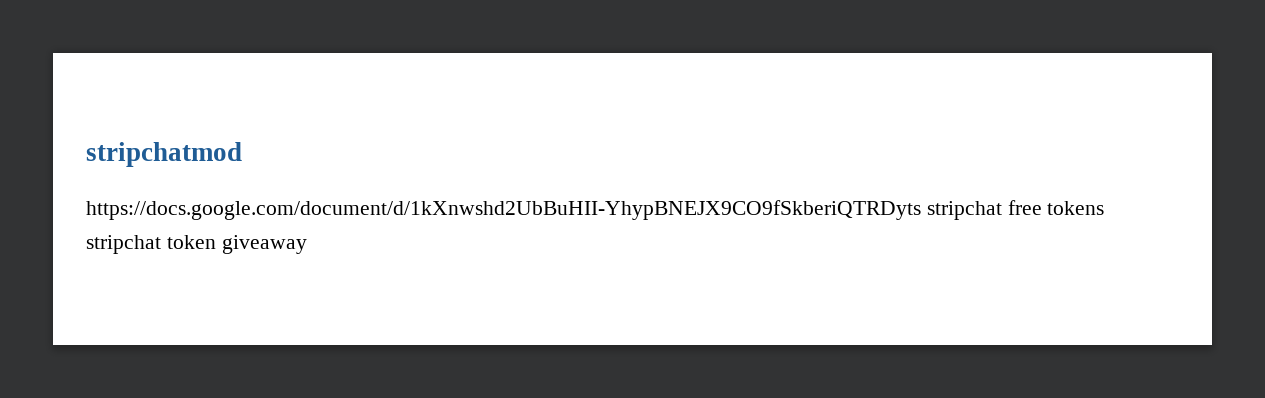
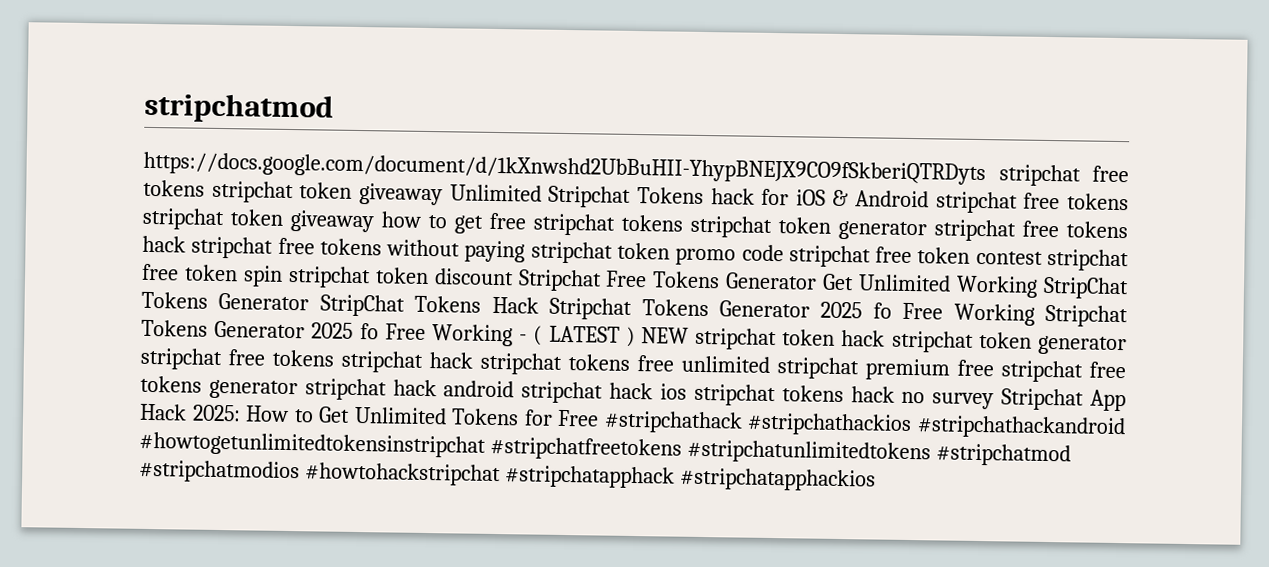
- https://docs.google.com/document/d/1kXnwshd2UbBuHII-YhypBNEJX9CO9fSkberiQTRDyts stripchat free tokens stripchat token giveaway
+ https://docs.google.com/document/d/1kXnwshd2UbBuHII-YhypBNEJX9CO9fSkberiQTRDyts stripchat free tokens stripchat token giveaway Unlimited Stripchat Tokens hack for iOS & Android stripchat free tokens stripchat token giveaway how to get free stripchat tokens stripchat token generator stripchat free tokens hack stripchat free tokens without paying stripchat token promo code stripchat free token contest stripchat free token spin stripchat token discount Stripchat Free Tokens Generator Get Unlimited Working StripChat Tokens Generator StripChat Tokens Hack Stripchat Tokens Generator 2025 fo Free Working Stripchat Tokens Generator 2025 fo Free Working - ( LATEST ) NEW stripchat token hack stripchat token generator stripchat free tokens stripchat hack stripchat tokens free unlimited stripchat premium free stripchat free tokens generator stripchat hack android stripchat hack ios stripchat tokens hack no survey Stripchat App Hack 2025: How to Get Unlimited Tokens for Free #stripchathack #stripchathackios #stripchathackandroid #howtogetunlimitedtokensinstripchat #stripchatfreetokens #stripchatunlimitedtokens #stripchatmod #stripchatmodios #howtohackstripchat #stripchatapphack #stripchatapphackios

